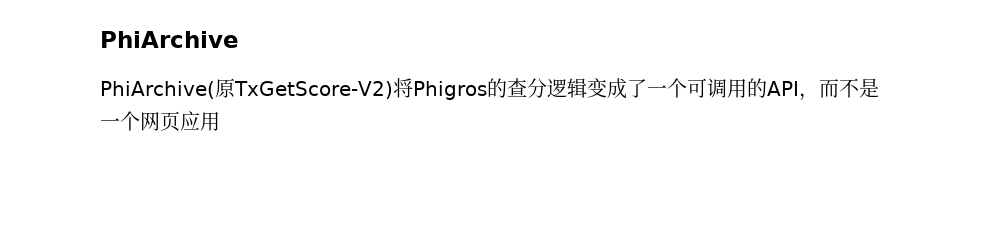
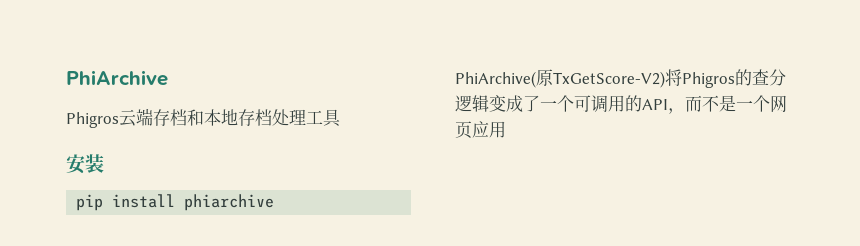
+ Phigros云端存档和本地存档处理工具
+ 安装
+ pip install phiarchive

